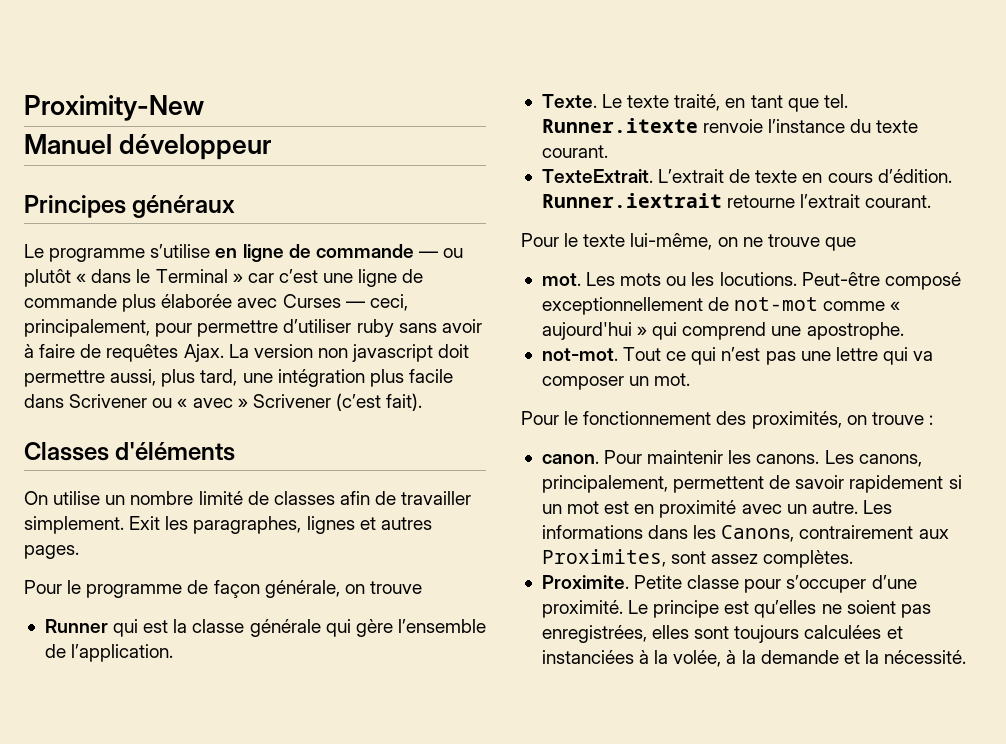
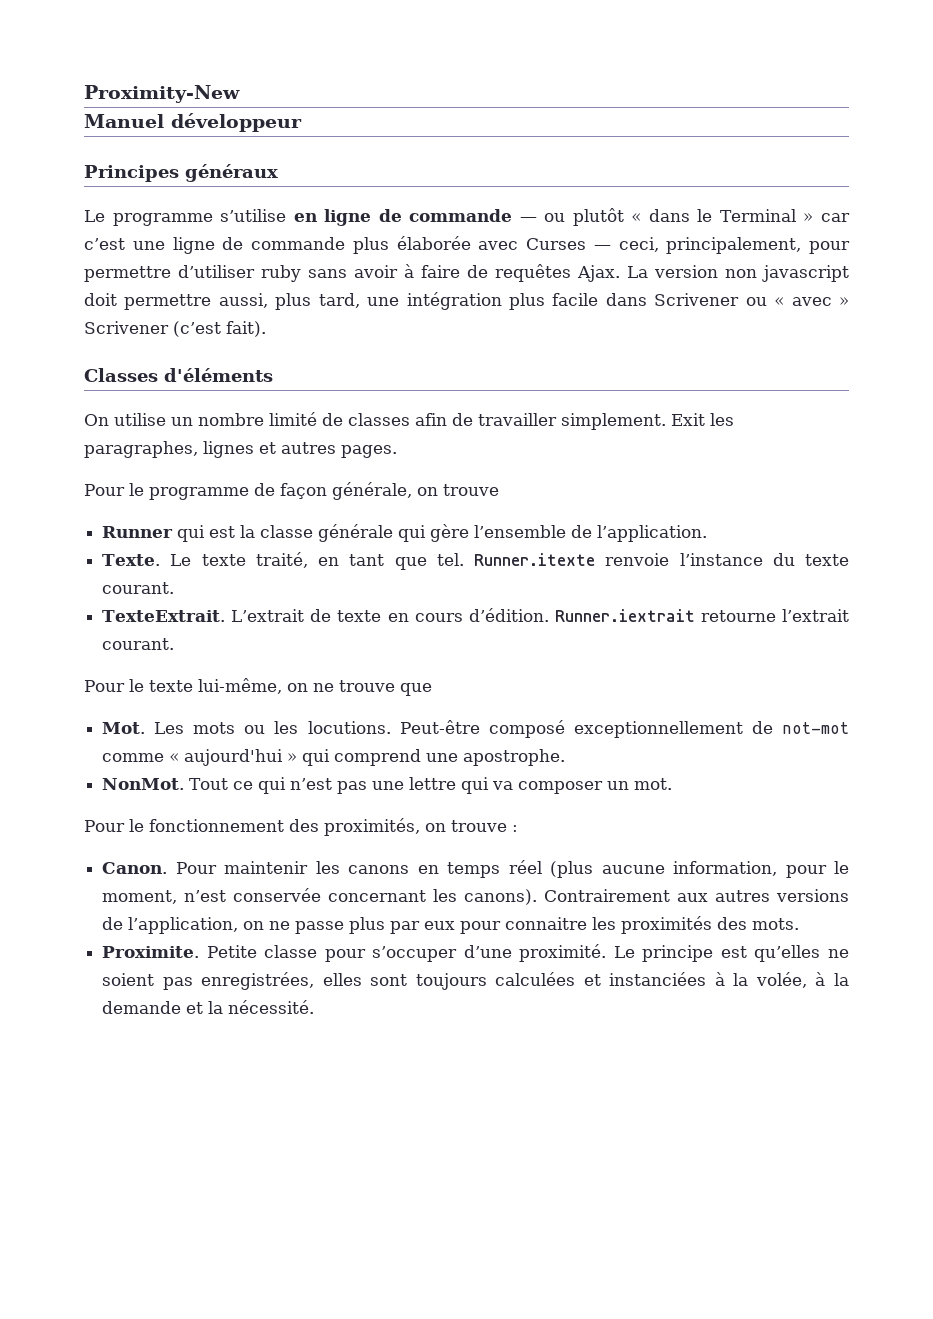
- mot. Les mots ou les locutions.
+ Mot. Les mots ou les locutions.
- not-mot.
+ NonMot.
- canon.
+ Canon.
- Pour maintenir les canons. Les canons, principalement, permettent de savoir rapidement si un mot est en proximité avec un autre. Les informations dans les Canons, contrairement aux Proximites, sont assez complètes.
+ Pour maintenir les canons en temps réel (plus aucune information, pour le moment, n’est conservée concernant les canons). Contrairement aux autres versions de l’application, on ne passe plus par eux pour connaitre les proximités des mots.

